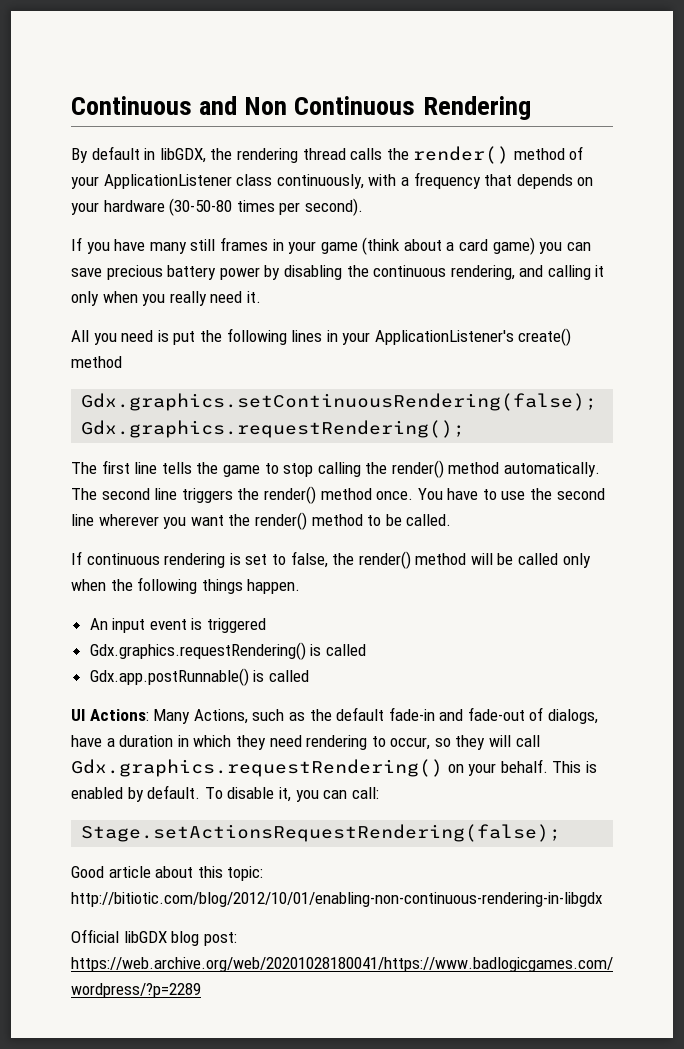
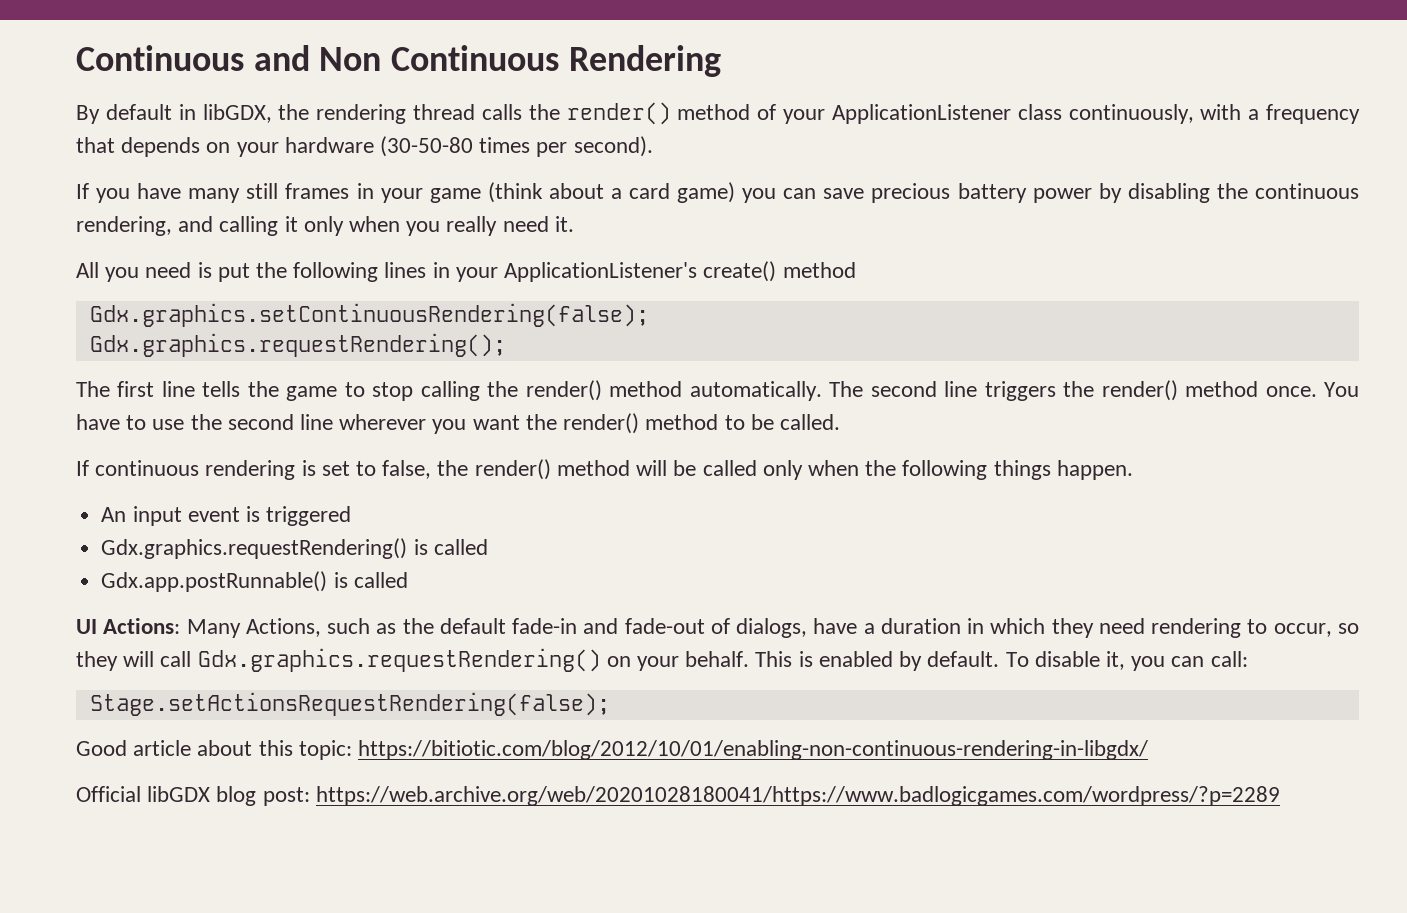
- Good article about this topic: http://bitiotic.com/blog/2012/10/01/enabling-non-continuous-rendering-in-libgdx
+ Good article about this topic: https://bitiotic.com/blog/2012/10/01/enabling-non-continuous-rendering-in-libgdx/

